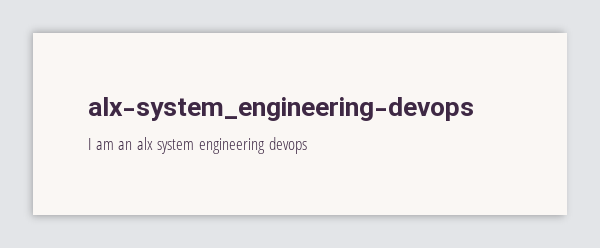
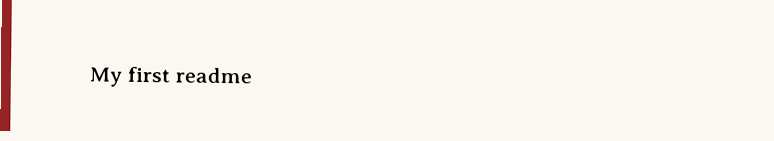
- alx-system_engineering-devops
- I am an alx system engineering devops
+ My first readme

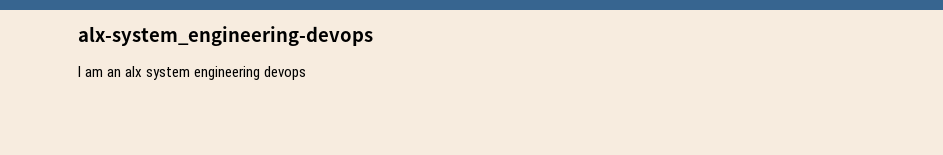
- My first readme
+ alx-system_engineering-devops
+ I am an alx system engineering devops

